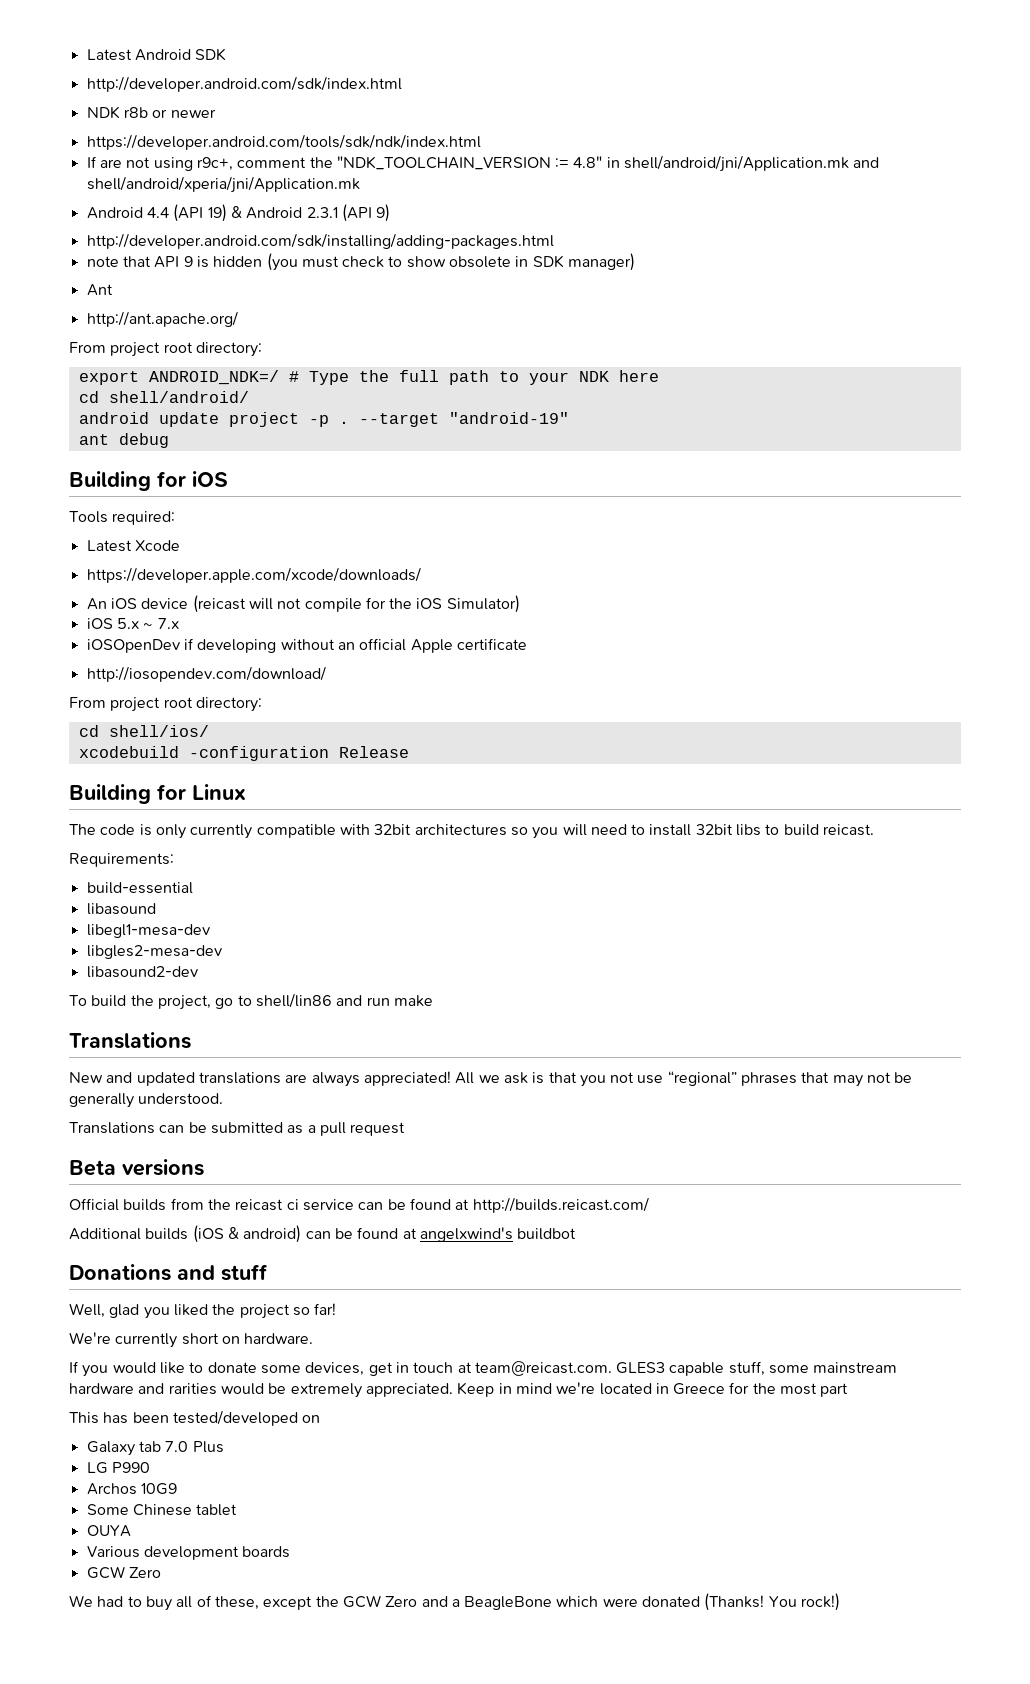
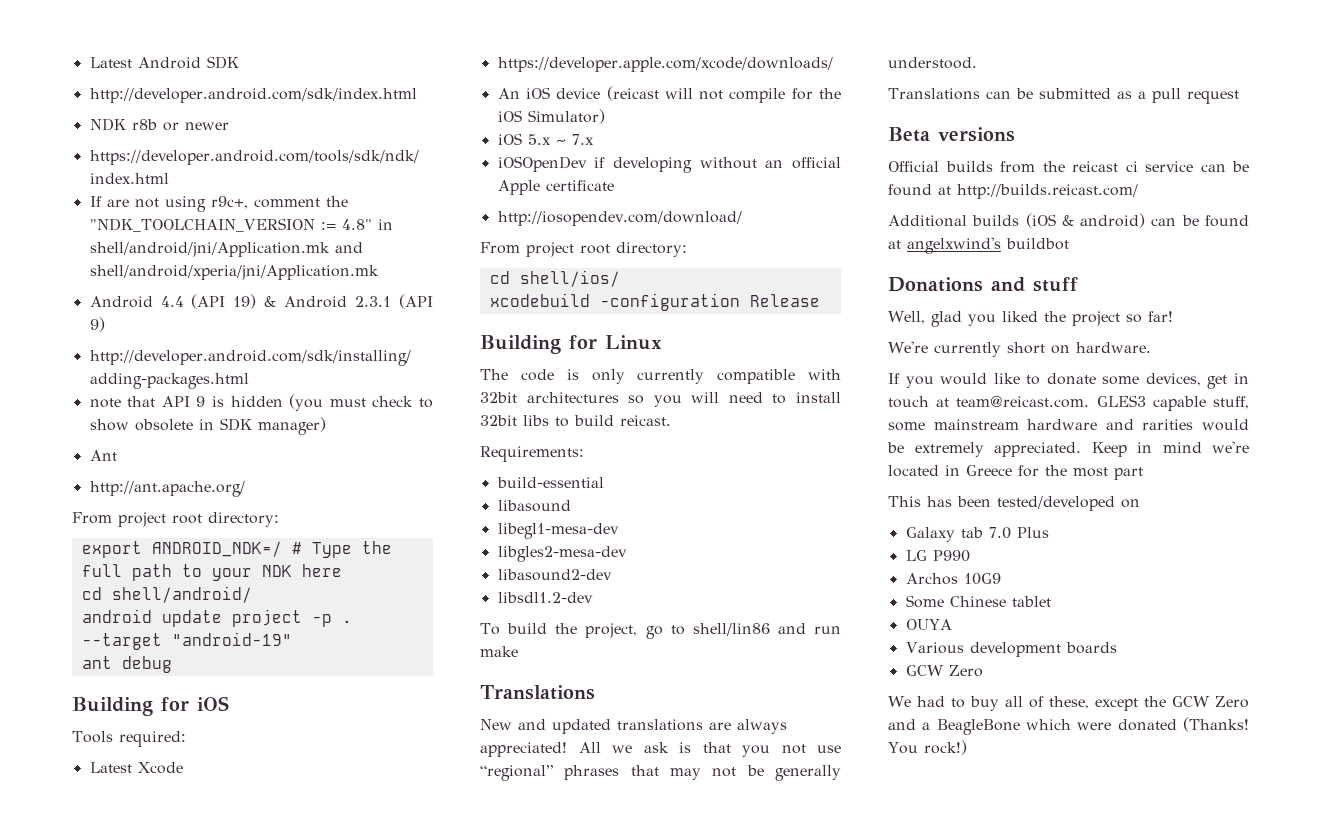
+ libsdl1.2-dev

